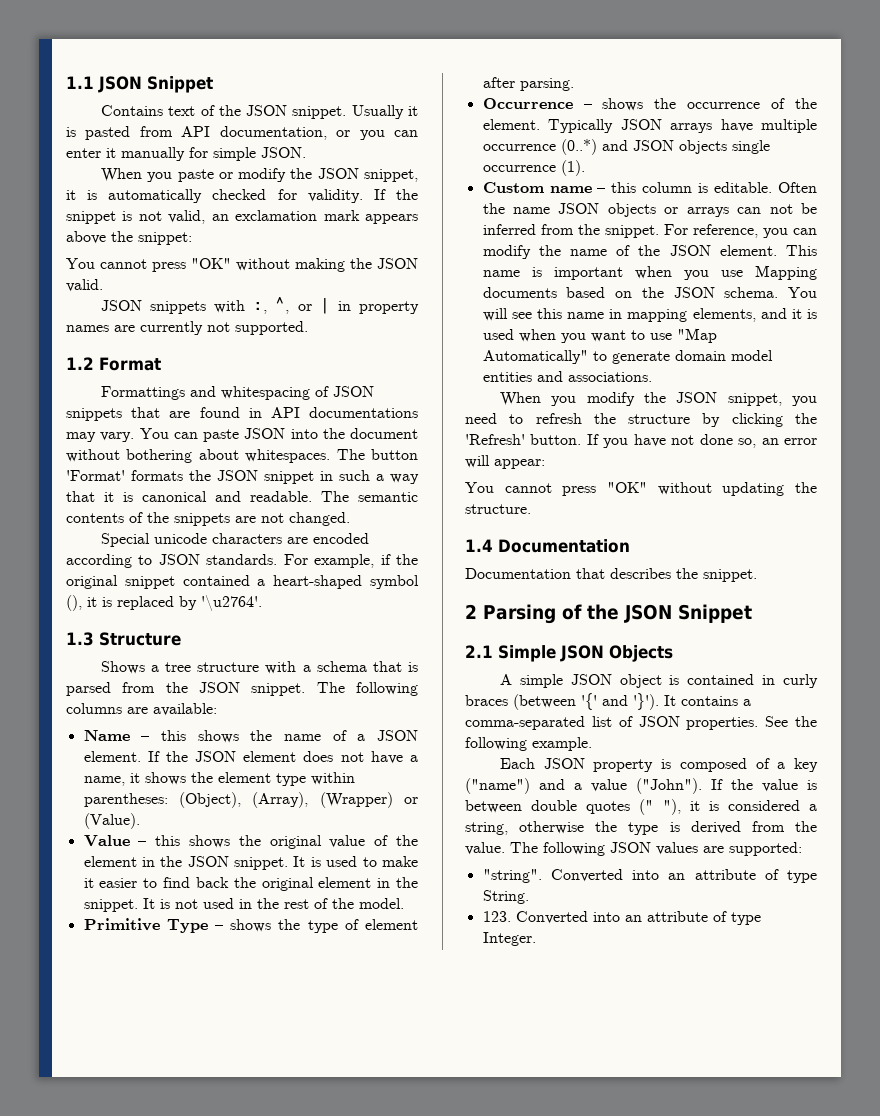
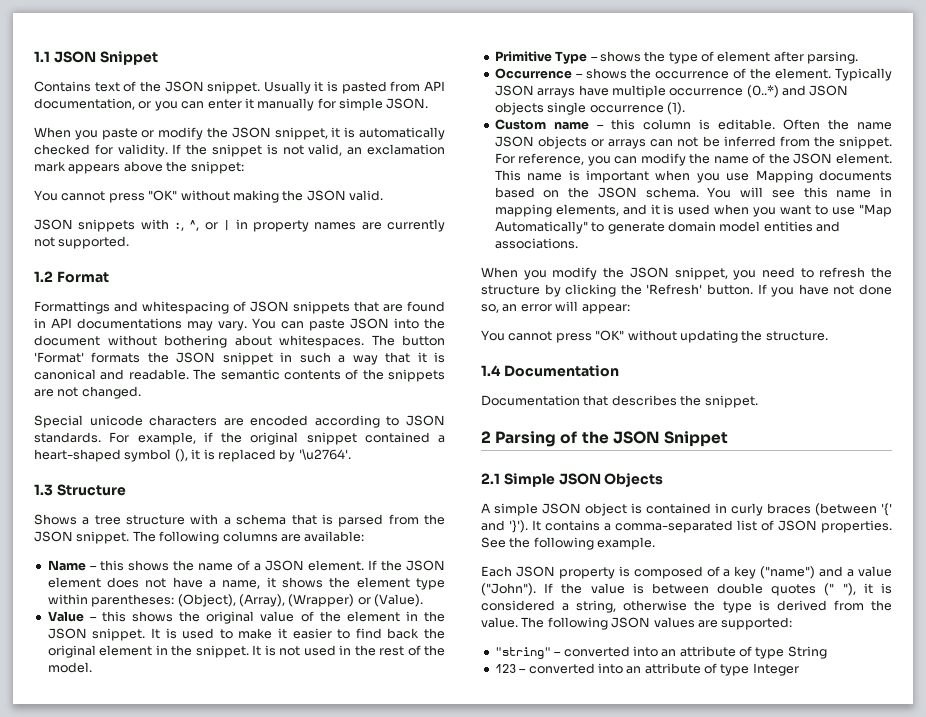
- "string". Converted into an attribute of type String.
- 123. Converted into an attribute of type Integer.
+ "string" – converted into an attribute of type String
+ 123 – converted into an attribute of type Integer

